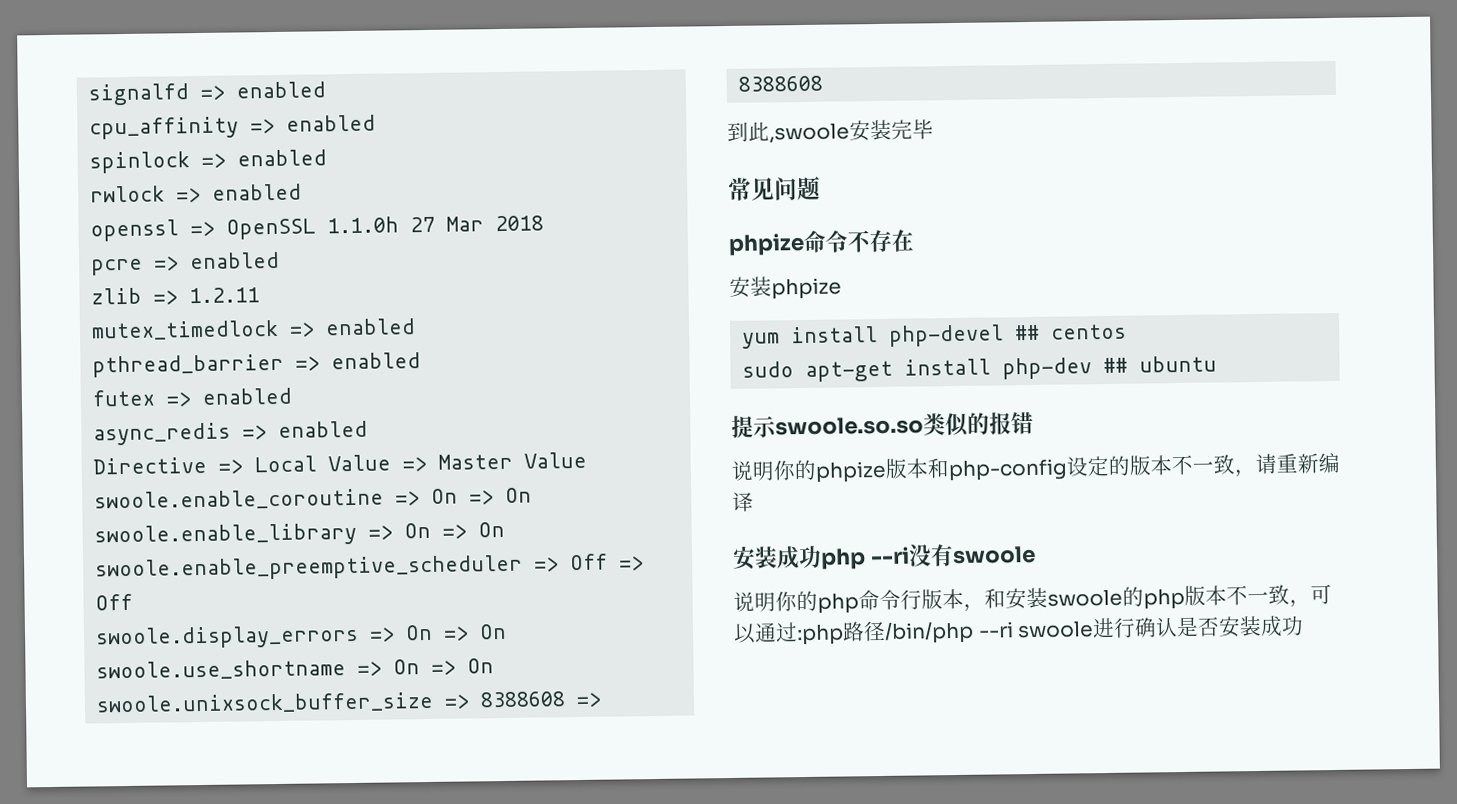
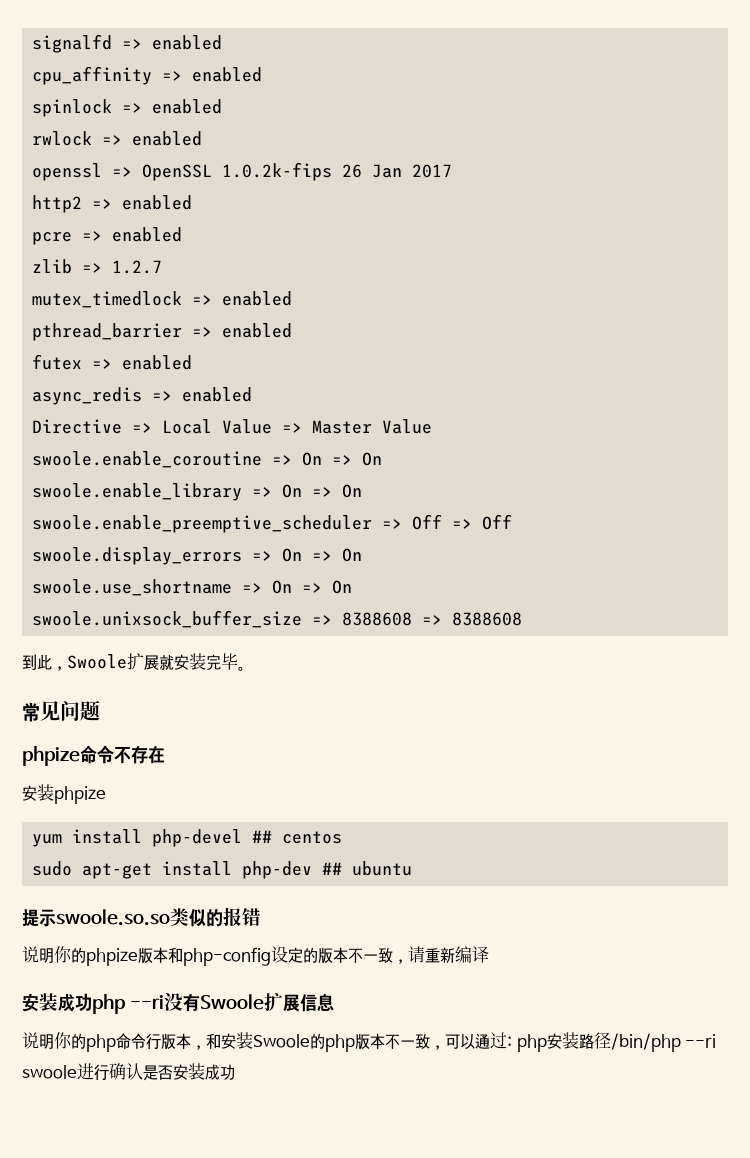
- openssl => OpenSSL 1.1.0h 27 Mar 2018
+ openssl => OpenSSL 1.0.2k-fips 26 Jan 2017
+ http2 => enabled
- zlib => 1.2.11
+ zlib => 1.2.7
- 到此,swoole安装完毕
+ 到此，Swoole扩展就安装完毕。
- 安装成功php --ri没有swoole
+ 安装成功php --ri没有Swoole扩展信息
- 说明你的php命令行版本，和安装swoole的php版本不一致，可以通过:php路径/bin/php --ri swoole进行确认是否安装成功
+ 说明你的php命令行版本，和安装Swoole的php版本不一致，可以通过: php安装路径/bin/php --ri swoole进行确认是否安装成功

